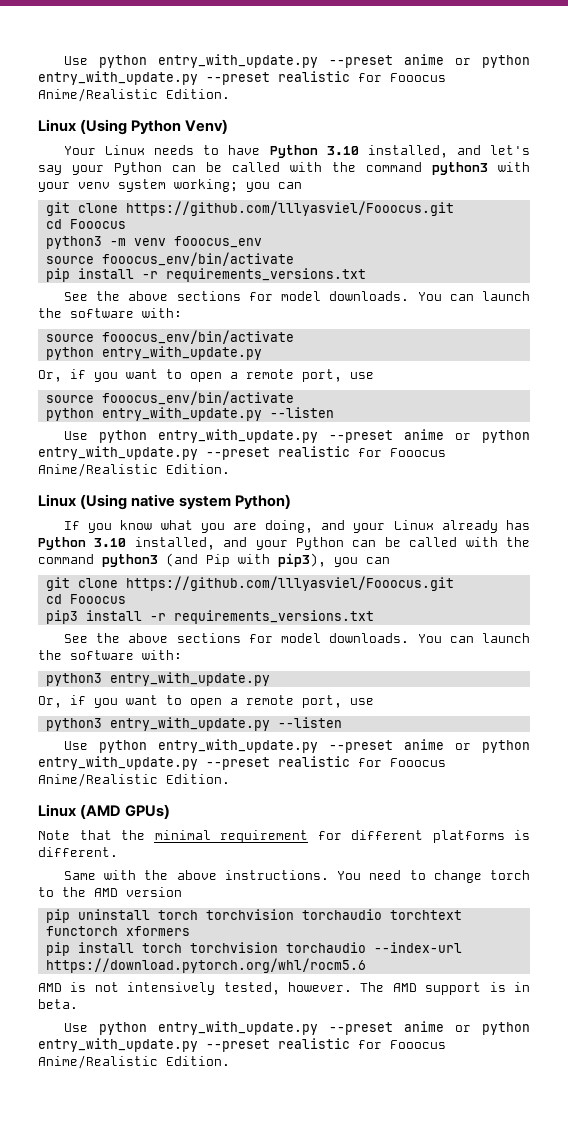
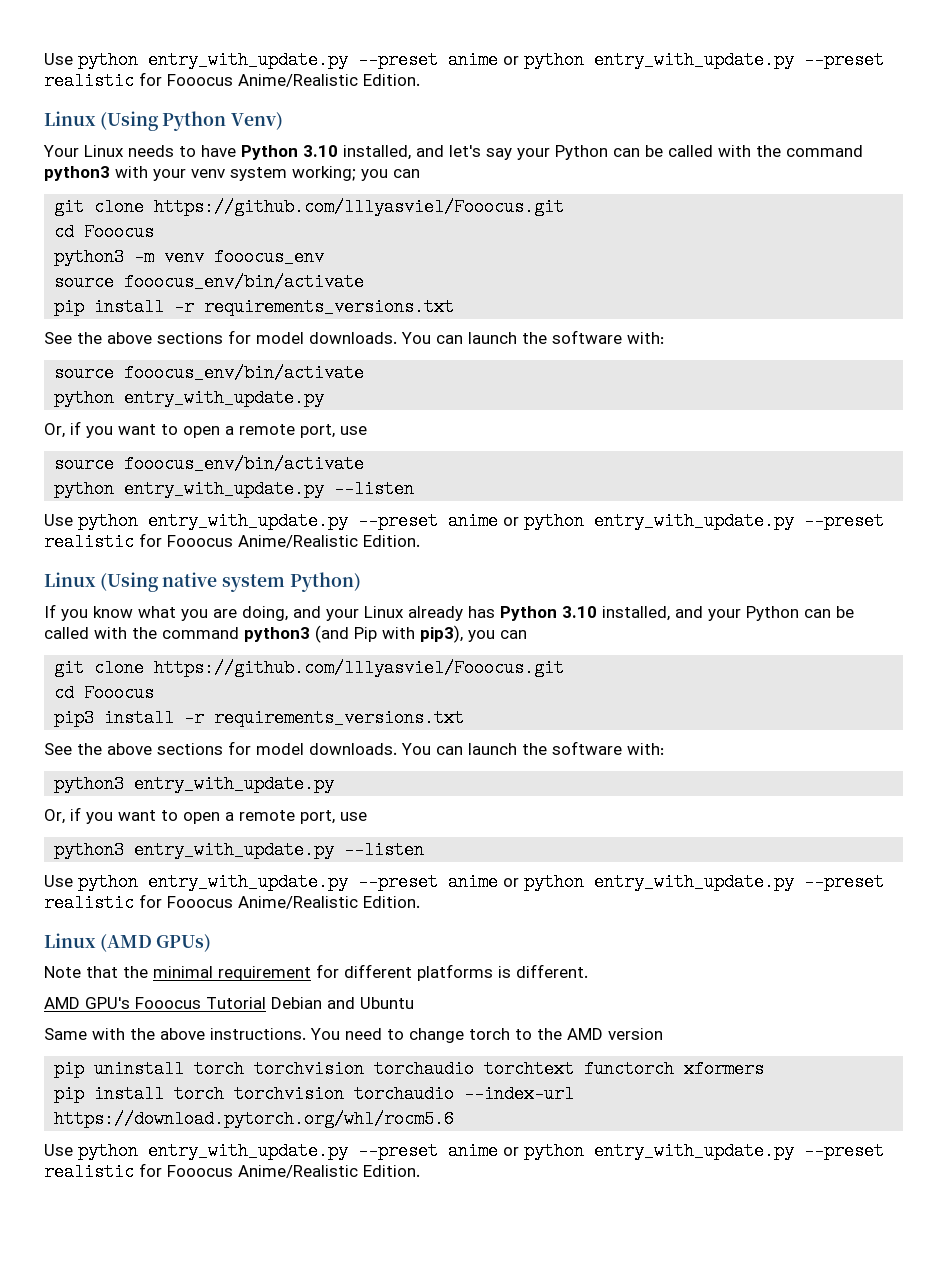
+ AMD GPU's Fooocus Tutorial Debian and Ubuntu
- AMD is not intensively tested, however. The AMD support is in beta.

